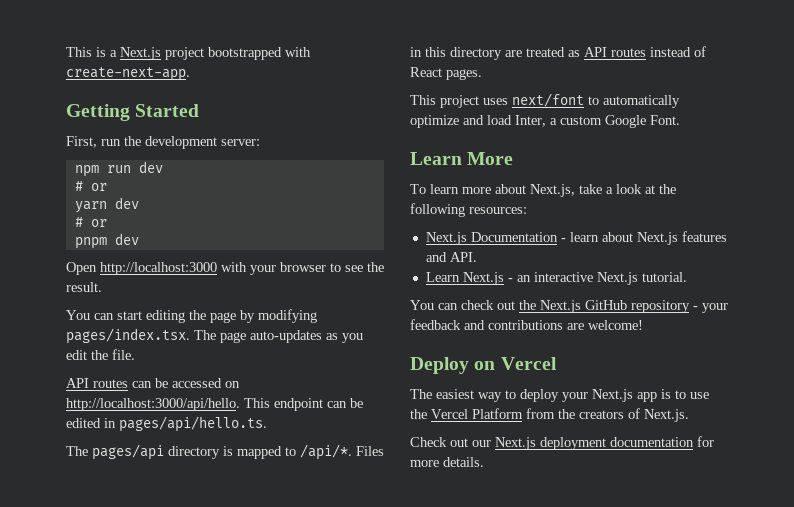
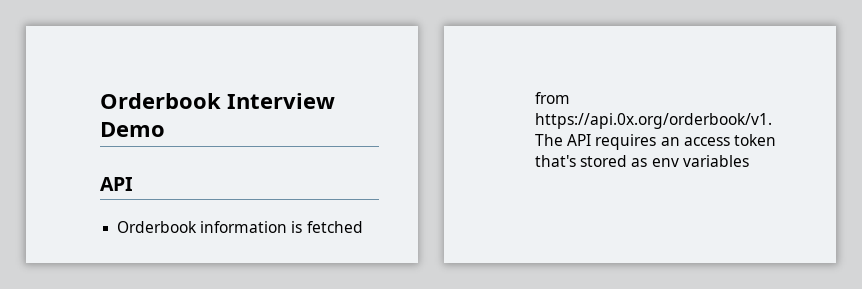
- This is a Next.js project bootstrapped with create-next-app.
- Getting Started
- First, run the development server:
- npm run dev
- # or
- yarn dev
- # or
- pnpm dev
- Open http://localhost:3000 with your browser to see the result.
- You can start editing the page by modifying pages/index.tsx. The page auto-updates as you edit the file.
- API routes can be accessed on http://localhost:3000/api/hello. This endpoint can be edited in pages/api/hello.ts.
- The pages/api directory is mapped to /api/*. Files in this directory are treated as API routes instead of React pages.
- This project uses next/font to automatically optimize and load Inter, a custom Google Font.
- Learn More
- To learn more about Next.js, take a look at the following resources:
- Next.js Documentation - learn about Next.js features and API.
- Learn Next.js - an interactive Next.js tutorial.
- You can check out the Next.js GitHub repository - your feedback and contributions are welcome!
- Deploy on Vercel
- The easiest way to deploy your Next.js app is to use the Vercel Platform from the creators of Next.js.
- Check out our Next.js deployment documentation for more details.
+ Orderbook Interview Demo
+ API
+ Orderbook information is fetched from https://api.0x.org/orderbook/v1. The API requires an access token that's stored as env variables

